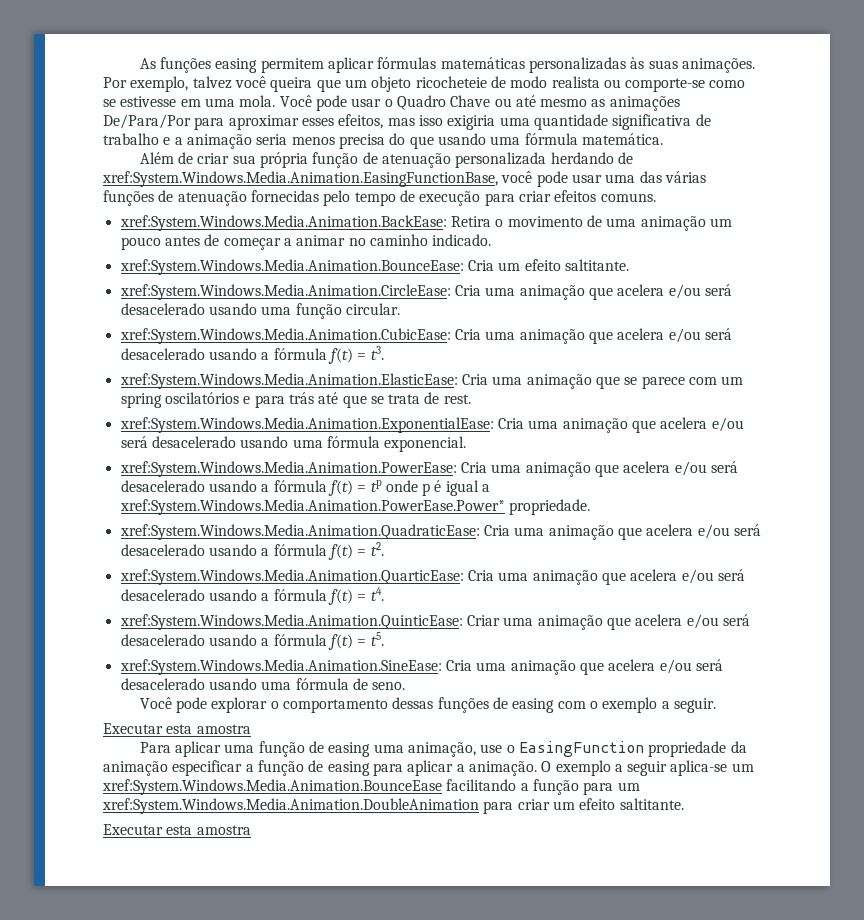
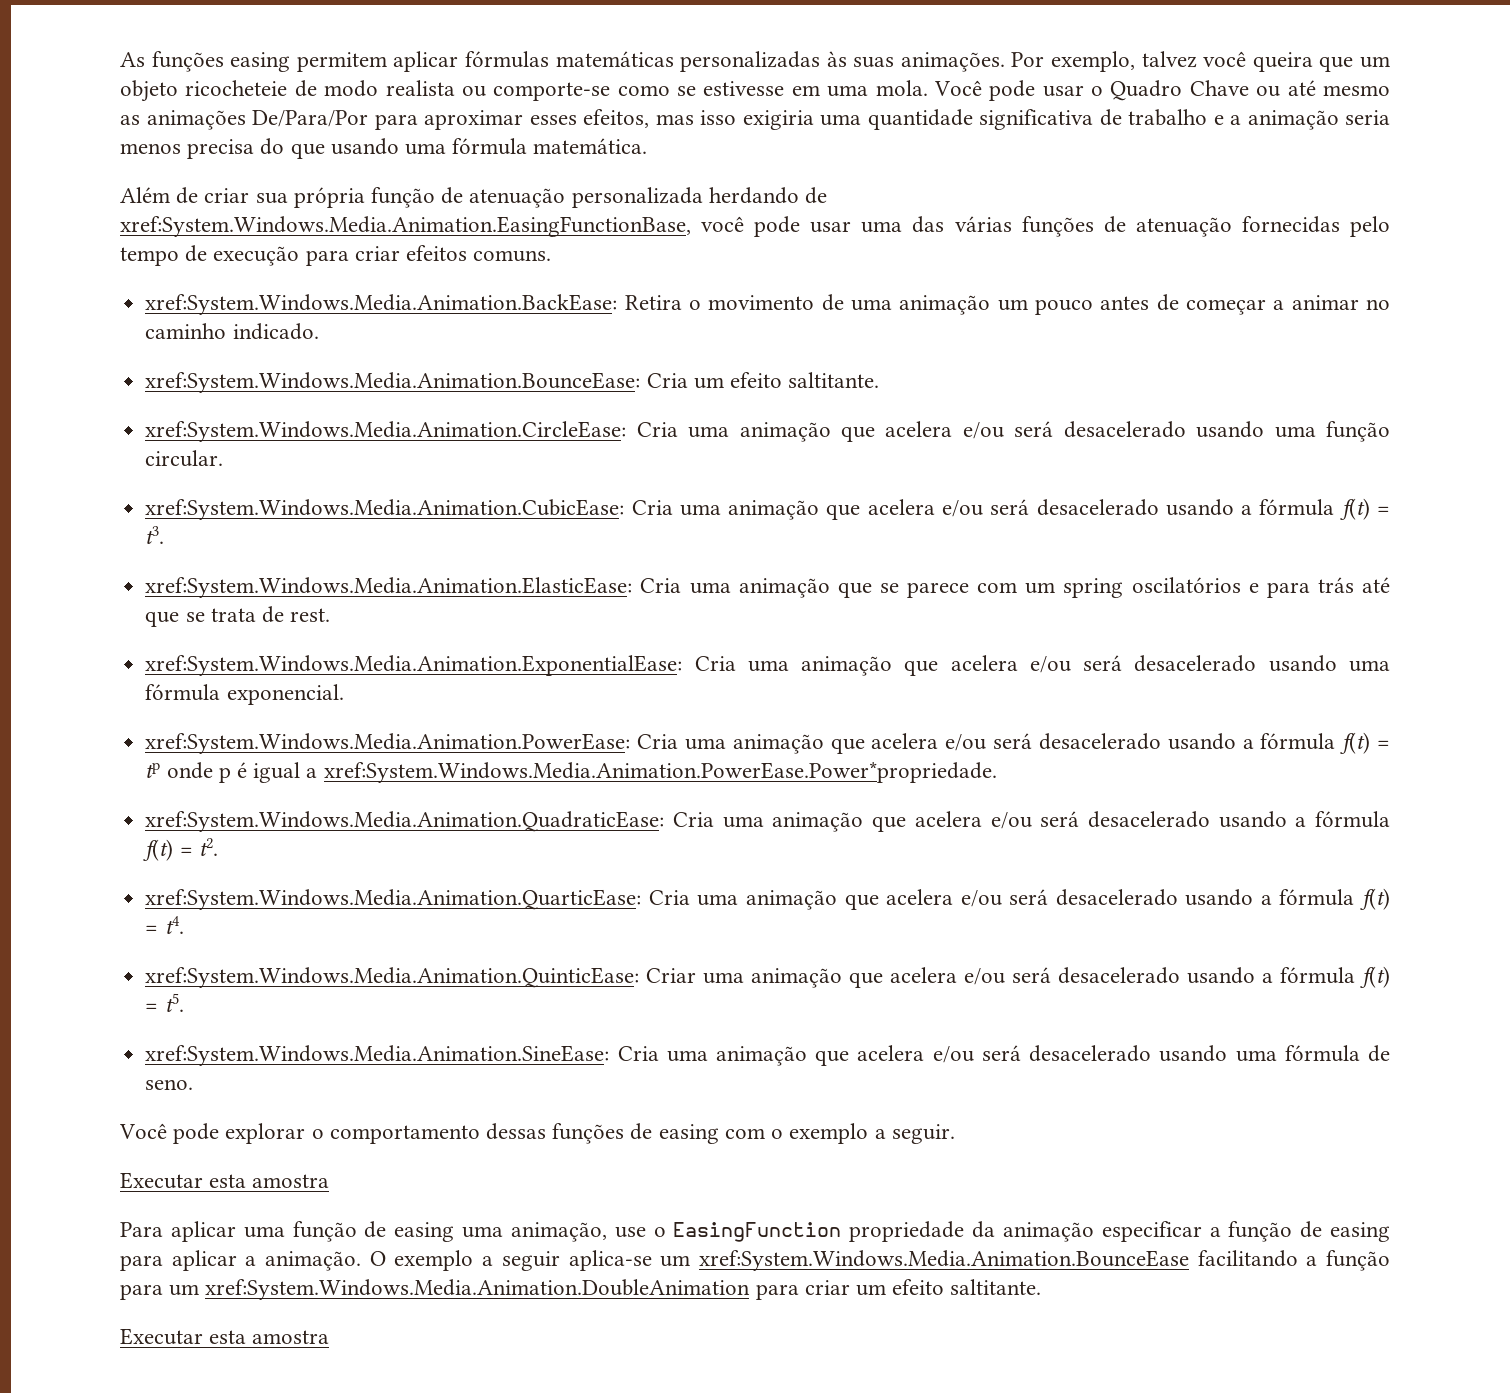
- xref:System.Windows.Media.Animation.PowerEase: Cria uma animação que acelera e/ou será desacelerado usando a fórmula f(t) = tp onde p é igual a xref:System.Windows.Media.Animation.PowerEase.Power* propriedade.
+ xref:System.Windows.Media.Animation.PowerEase: Cria uma animação que acelera e/ou será desacelerado usando a fórmula f(t) = tp onde p é igual a xref:System.Windows.Media.Animation.PowerEase.Power*propriedade.

